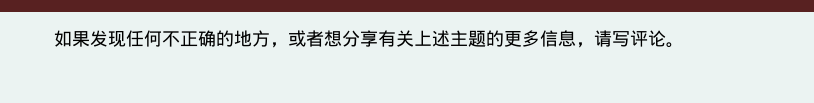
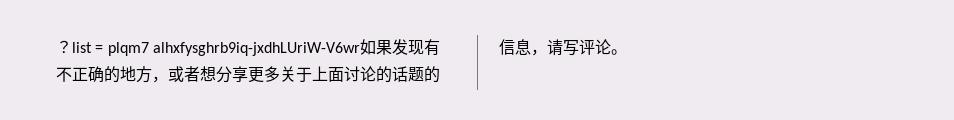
- 如果发现任何不正确的地方，或者想分享有关上述主题的更多信息，请写评论。
+ ？list = plqm7 alhxfysghrb9iq-jxdhLUriW-V6wr如果发现有不正确的地方，或者想分享更多关于上面讨论的话题的信息，请写评论。

